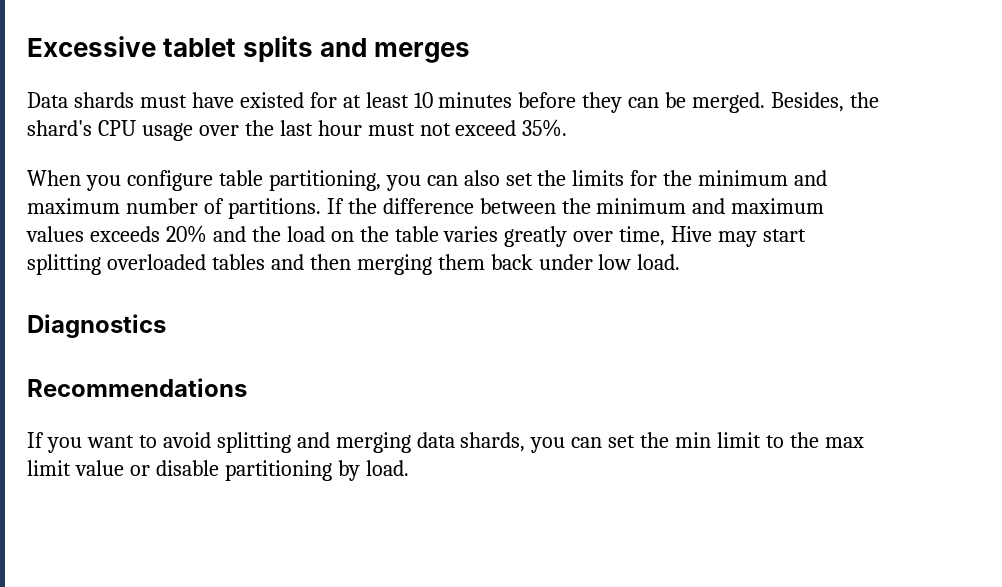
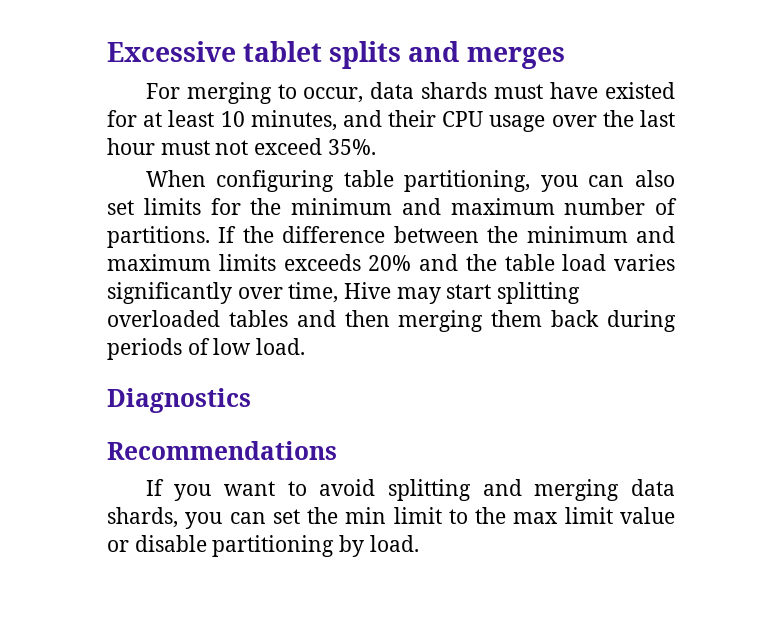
- Data shards must have existed for at least 10 minutes before they can be merged. Besides, the shard's CPU usage over the last hour must not exceed 35%.
+ For merging to occur, data shards must have existed for at least 10 minutes, and their CPU usage over the last hour must not exceed 35%.
- When you configure table partitioning, you can also set the limits for the minimum and maximum number of partitions.
+ When configuring table partitioning, you can also set limits for the minimum and maximum number of partitions.
- If the difference between the minimum and maximum values exceeds 20% and the load on the table varies greatly over time, Hive may start splitting overloaded tables and then merging them back under low load.
+ If the difference between the minimum and maximum limits exceeds 20% and the table load varies significantly over time, Hive may start splitting overloaded tables and then merging them back during periods of low load.

